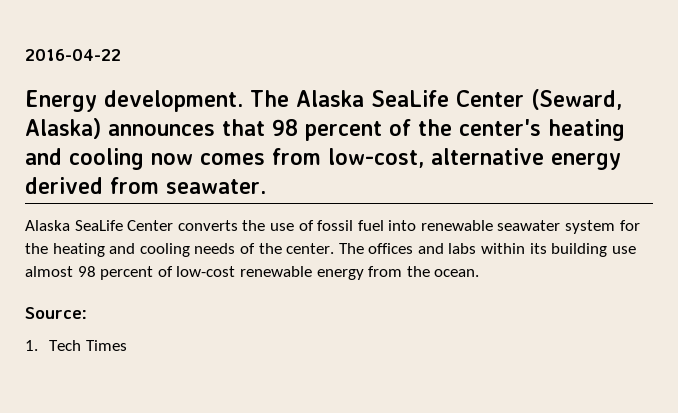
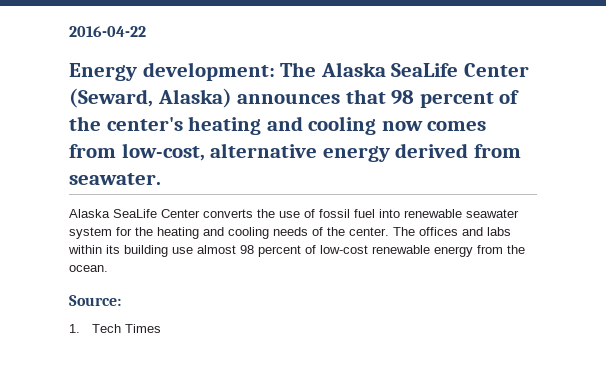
- Energy development. The Alaska SeaLife Center (Seward, Alaska) announces that 98 percent of the center's heating and cooling now comes from low-cost, alternative energy derived from seawater.
+ Energy development: The Alaska SeaLife Center (Seward, Alaska) announces that 98 percent of the center's heating and cooling now comes from low-cost, alternative energy derived from seawater.

